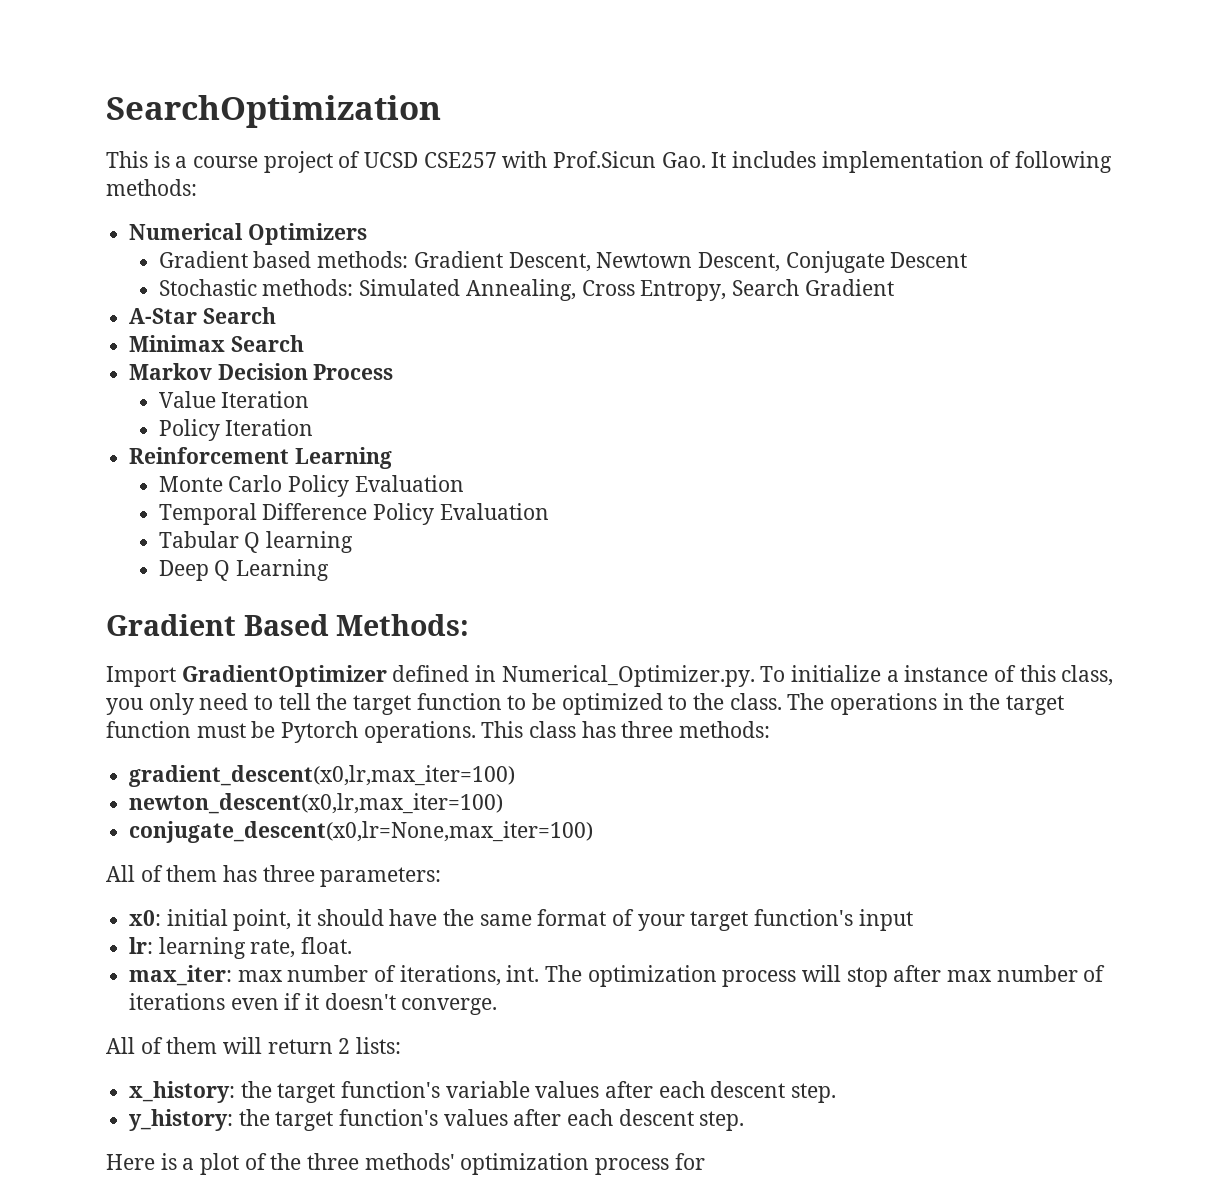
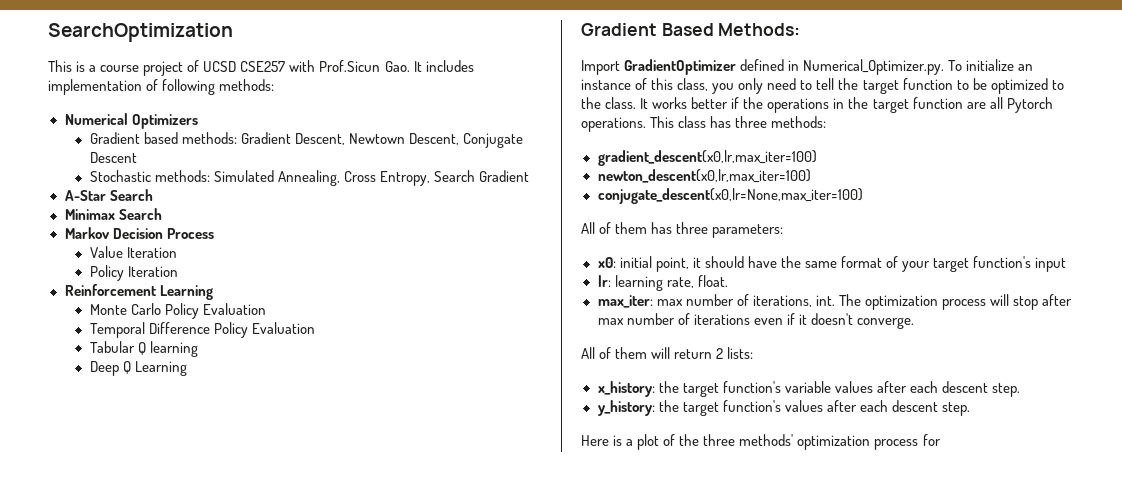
- Import GradientOptimizer defined in Numerical_Optimizer.py. To initialize a instance of this class, you only need to tell the target function to be optimized to the class.
+ Import GradientOptimizer defined in Numerical_Optimizer.py. To initialize an instance of this class, you only need to tell the target function to be optimized to the class.
- The operations in the target function must be Pytorch operations.
+ It works better if the operations in the target function are all Pytorch operations.

